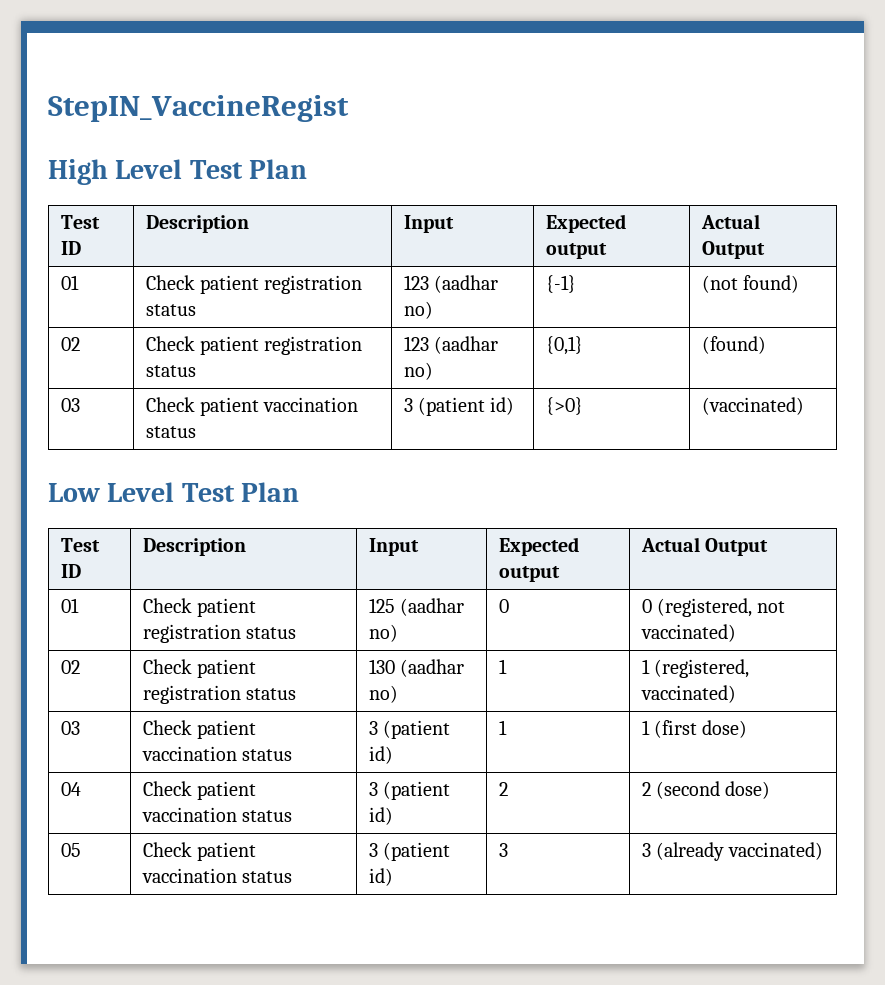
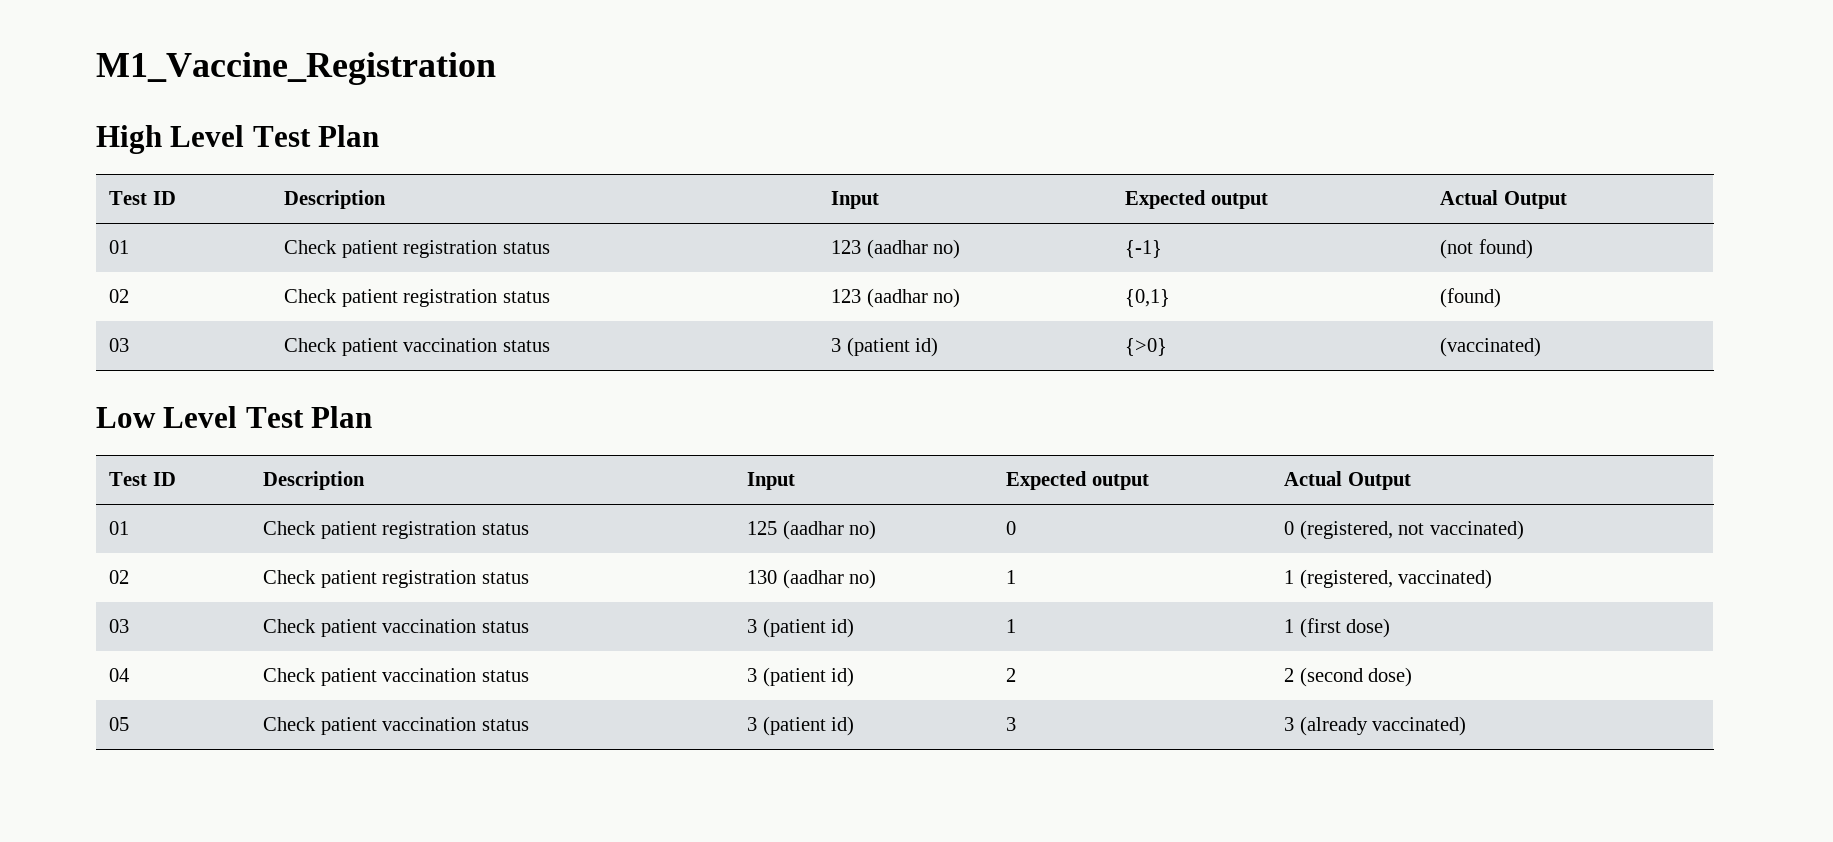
- StepIN_VaccineRegist
+ M1_Vaccine_Registration

